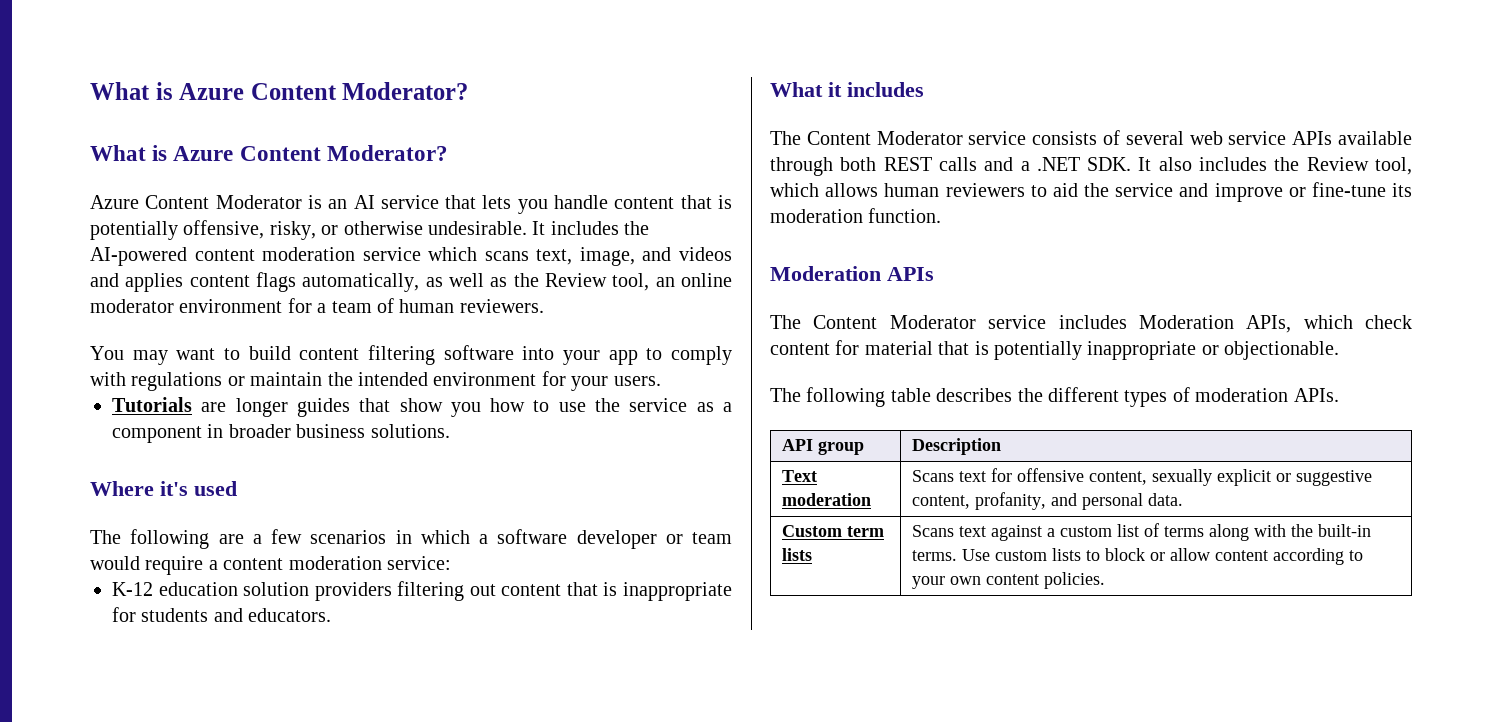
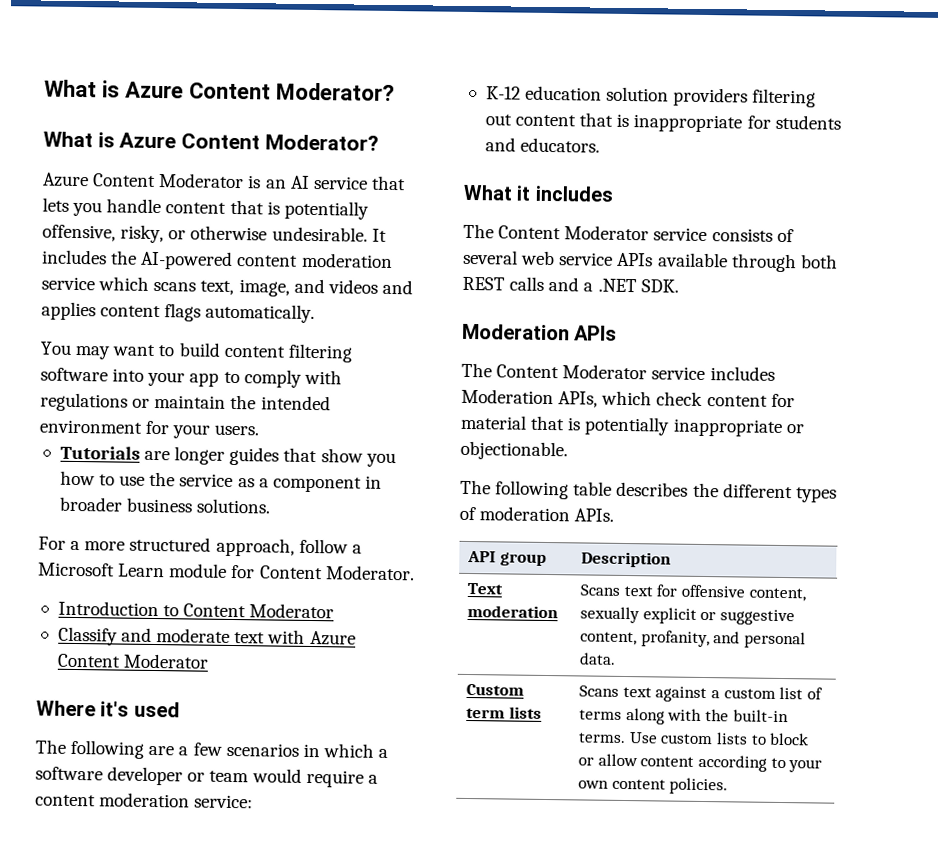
- It includes the AI-powered content moderation service which scans text, image, and videos and applies content flags automatically, as well as the Review tool, an online moderator environment for a team of human reviewers.
+ It includes the AI-powered content moderation service which scans text, image, and videos and applies content flags automatically.
+ For a more structured approach, follow a Microsoft Learn module for Content Moderator.
+ Introduction to Content Moderator
+ Classify and moderate text with Azure Content Moderator
- The Content Moderator service consists of several web service APIs available through both REST calls and a .NET SDK. It also includes the Review tool, which allows human reviewers to aid the service and improve or fine-tune its moderation function.
+ The Content Moderator service consists of several web service APIs available through both REST calls and a .NET SDK.

